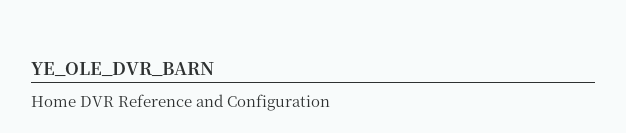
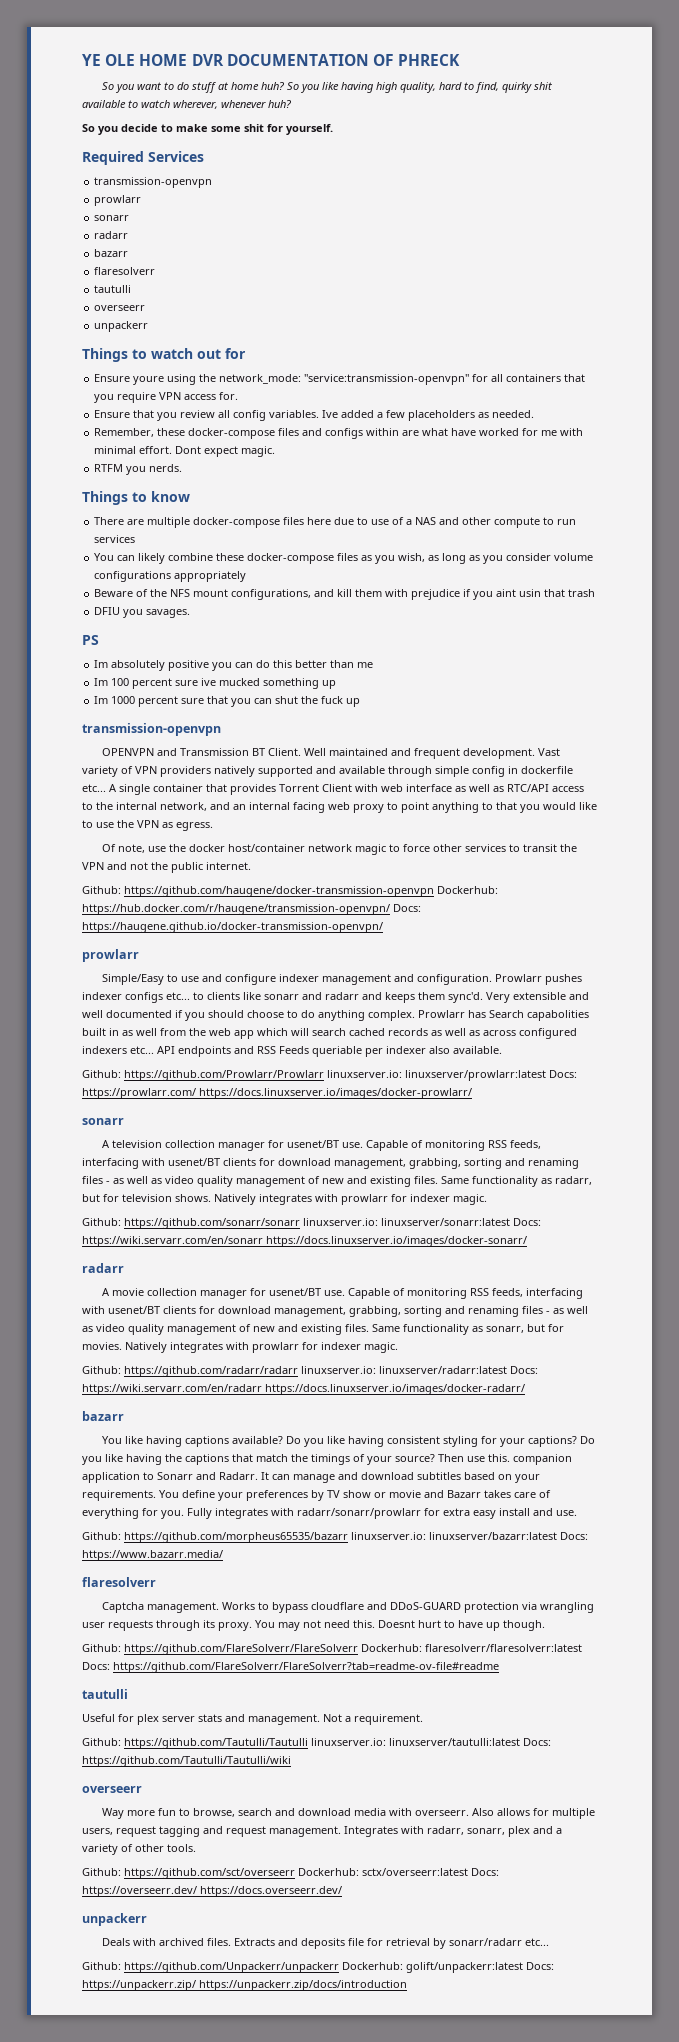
- YE_OLE_DVR_BARN
- Home DVR Reference and Configuration
+ YE OLE HOME DVR DOCUMENTATION OF PHRECK
+ So you want to do stuff at home huh? So you like having high quality, hard to find, quirky shit available to watch wherever, whenever huh?
+ So you decide to make some shit for yourself.
+ Required Services
+ transmission-openvpn
+ prowlarr
+ sonarr
+ radarr
+ bazarr
+ flaresolverr
+ tautulli
+ overseerr
+ unpackerr
+ Things to watch out for
+ Ensure youre using the network_mode: "service:transmission-openvpn" for all containers that you require VPN access for.
+ Ensure that you review all config variables. Ive added a few placeholders as needed.
+ Remember, these docker-compose files and configs within are what have worked for me with minimal effort. Dont expect magic.
+ RTFM you nerds.
+ Things to know
+ There are multiple docker-compose files here due to use of a NAS and other compute to run services
+ You can likely combine these docker-compose files as you wish, as long as you consider volume configurations appropriately
+ Beware of the NFS mount configurations, and kill them with prejudice if you aint usin that trash
+ DFIU you savages.
+ PS
+ Im absolutely positive you can do this better than me
+ Im 100 percent sure ive mucked something up
+ Im 1000 percent sure that you can shut the fuck up
+ transmission-openvpn
+ OPENVPN and Transmission BT Client. Well maintained and frequent development. Vast variety of VPN providers natively supported and available through simple config in dockerfile etc... A single container that provides Torrent Client with web interface as well as RTC/API access to the internal network, and an internal facing web proxy to point anything to that you would like to use the VPN as egress.
+ Of note, use the docker host/container network magic to force other services to transit the VPN and not the public internet.
+ Github: https://github.com/haugene/docker-transmission-openvpn Dockerhub: https://hub.docker.com/r/haugene/transmission-openvpn/ Docs: https://haugene.github.io/docker-transmission-openvpn/
+ prowlarr
+ Simple/Easy to use and configure indexer management and configuration. Prowlarr pushes indexer configs etc... to clients like sonarr and radarr and keeps them sync'd. Very extensible and well documented if you should choose to do anything complex. Prowlarr has Search capabolities built in as well from the web app which will search cached records as well as across configured indexers etc... API endpoints and RSS Feeds queriable per indexer also available.
+ Github: https://github.com/Prowlarr/Prowlarr linuxserver.io: linuxserver/prowlarr:latest Docs: https://prowlarr.com/ https://docs.linuxserver.io/images/docker-prowlarr/
+ sonarr
+ A television collection manager for usenet/BT use. Capable of monitoring RSS feeds, interfacing with usenet/BT clients for download management, grabbing, sorting and renaming files - as well as video quality management of new and existing files. Same functionality as radarr, but for television shows. Natively integrates with prowlarr for indexer magic.
+ Github: https://github.com/sonarr/sonarr linuxserver.io: linuxserver/sonarr:latest Docs: https://wiki.servarr.com/en/sonarr https://docs.linuxserver.io/images/docker-sonarr/
+ radarr
+ A movie collection manager for usenet/BT use. Capable of monitoring RSS feeds, interfacing with usenet/BT clients for download management, grabbing, sorting and renaming files - as well as video quality management of new and existing files. Same functionality as sonarr, but for movies. Natively integrates with prowlarr for indexer magic.
+ Github: https://github.com/radarr/radarr linuxserver.io: linuxserver/radarr:latest Docs: https://wiki.servarr.com/en/radarr https://docs.linuxserver.io/images/docker-radarr/
+ bazarr
+ You like having captions available? Do you like having consistent styling for your captions? Do you like having the captions that match the timings of your source? Then use this. companion application to Sonarr and Radarr. It can manage and download subtitles based on your requirements. You define your preferences by TV show or movie and Bazarr takes care of everything for you. Fully integrates with radarr/sonarr/prowlarr for extra easy install and use.
+ Github: https://github.com/morpheus65535/bazarr linuxserver.io: linuxserver/bazarr:latest Docs: https://www.bazarr.media/
+ flaresolverr
+ Captcha management. Works to bypass cloudflare and DDoS-GUARD protection via wrangling user requests through its proxy. You may not need this. Doesnt hurt to have up though.
+ Github: https://github.com/FlareSolverr/FlareSolverr Dockerhub: flaresolverr/flaresolverr:latest Docs: https://github.com/FlareSolverr/FlareSolverr?tab=readme-ov-file#readme
+ tautulli
+ Useful for plex server stats and management. Not a requirement.
+ Github: https://github.com/Tautulli/Tautulli linuxserver.io: linuxserver/tautulli:latest Docs: https://github.com/Tautulli/Tautulli/wiki
+ overseerr
+ Way more fun to browse, search and download media with overseerr. Also allows for multiple users, request tagging and request management. Integrates with radarr, sonarr, plex and a variety of other tools.
+ Github: https://github.com/sct/overseerr Dockerhub: sctx/overseerr:latest Docs: https://overseerr.dev/ https://docs.overseerr.dev/
+ unpackerr
+ Deals with archived files. Extracts and deposits file for retrieval by sonarr/radarr etc...
+ Github: https://github.com/Unpackerr/unpackerr Dockerhub: golift/unpackerr:latest Docs: https://unpackerr.zip/ https://unpackerr.zip/docs/introduction

